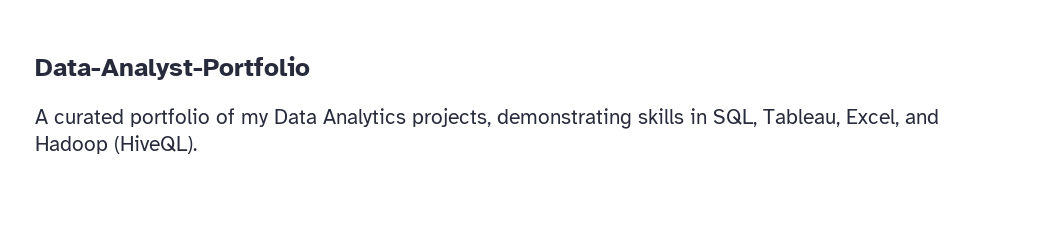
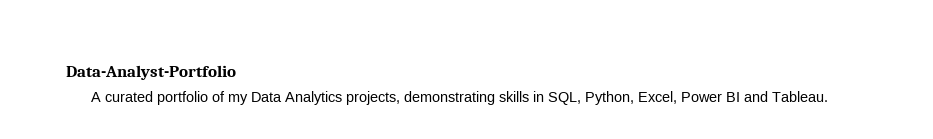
- A curated portfolio of my Data Analytics projects, demonstrating skills in SQL, Tableau, Excel, and Hadoop (HiveQL).
+ A curated portfolio of my Data Analytics projects, demonstrating skills in SQL, Python, Excel, Power BI and Tableau.

